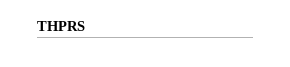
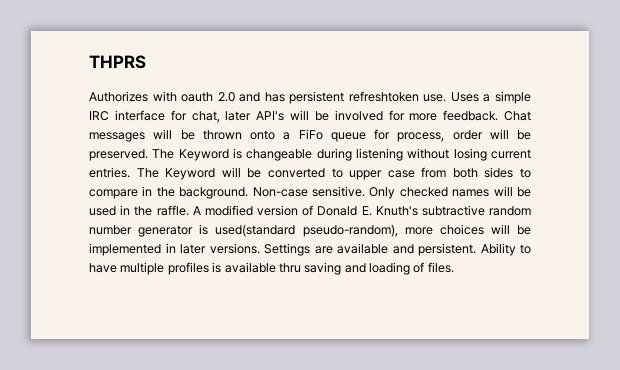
+ Authorizes with oauth 2.0 and has persistent refreshtoken use. Uses a simple IRC interface for chat, later API's will be involved for more feedback. Chat messages will be thrown onto a FiFo queue for process, order will be preserved. The Keyword is changeable during listening without losing current entries. The Keyword will be converted to upper case from both sides to compare in the background. Non-case sensitive. Only checked names will be used in the raffle. A modified version of Donald E. Knuth's subtractive random number generator is used(standard pseudo-random), more choices will be implemented in later versions. Settings are available and persistent. Ability to have multiple profiles is available thru saving and loading of files.

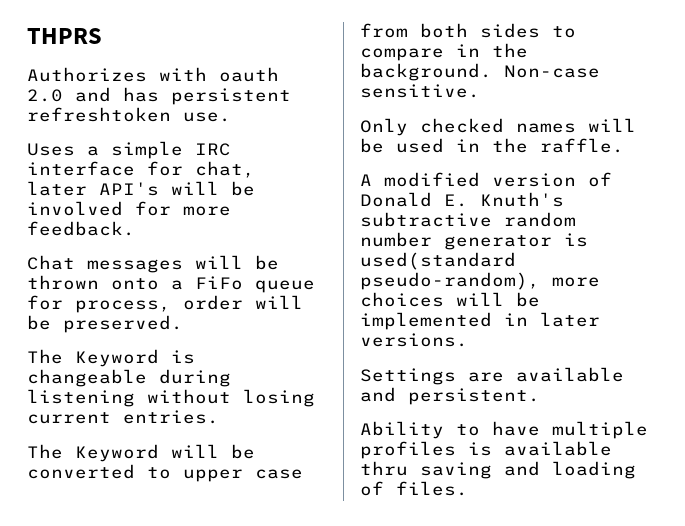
- Authorizes with oauth 2.0 and has persistent refreshtoken use. Uses a simple IRC interface for chat, later API's will be involved for more feedback. Chat messages will be thrown onto a FiFo queue for process, order will be preserved. The Keyword is changeable during listening without losing current entries. The Keyword will be converted to upper case from both sides to compare in the background.
+ Authorizes with oauth 2.0 and has persistent refreshtoken use.
+ Uses a simple IRC interface for chat, later API's will be involved for more feedback.
+ Chat messages will be thrown onto a FiFo queue for process, order will be preserved.
+ The Keyword is changeable during listening without losing current entries.
+ The Keyword will be converted to upper case from both sides to compare in the background.
- Non-case sensitive. Only checked names will be used in the raffle. A modified version of Donald E. Knuth's subtractive random number generator is used(standard pseudo-random), more choices will be implemented in later versions. Settings are available and persistent. Ability to have multiple profiles is available thru saving and loading of files.
+ Non-case sensitive.
+ Only checked names will be used in the raffle.
+ A modified version of Donald E. Knuth's subtractive random number generator is used(standard pseudo-random), more choices will be implemented in later versions.
+ Settings are available and persistent.
+ Ability to have multiple profiles is available thru saving and loading of files.

